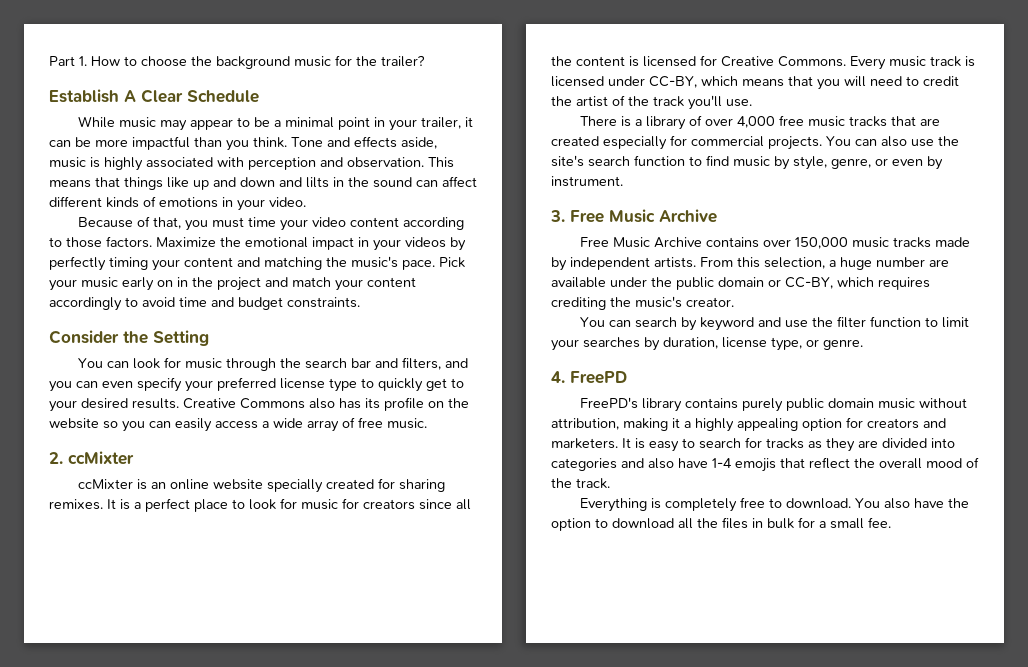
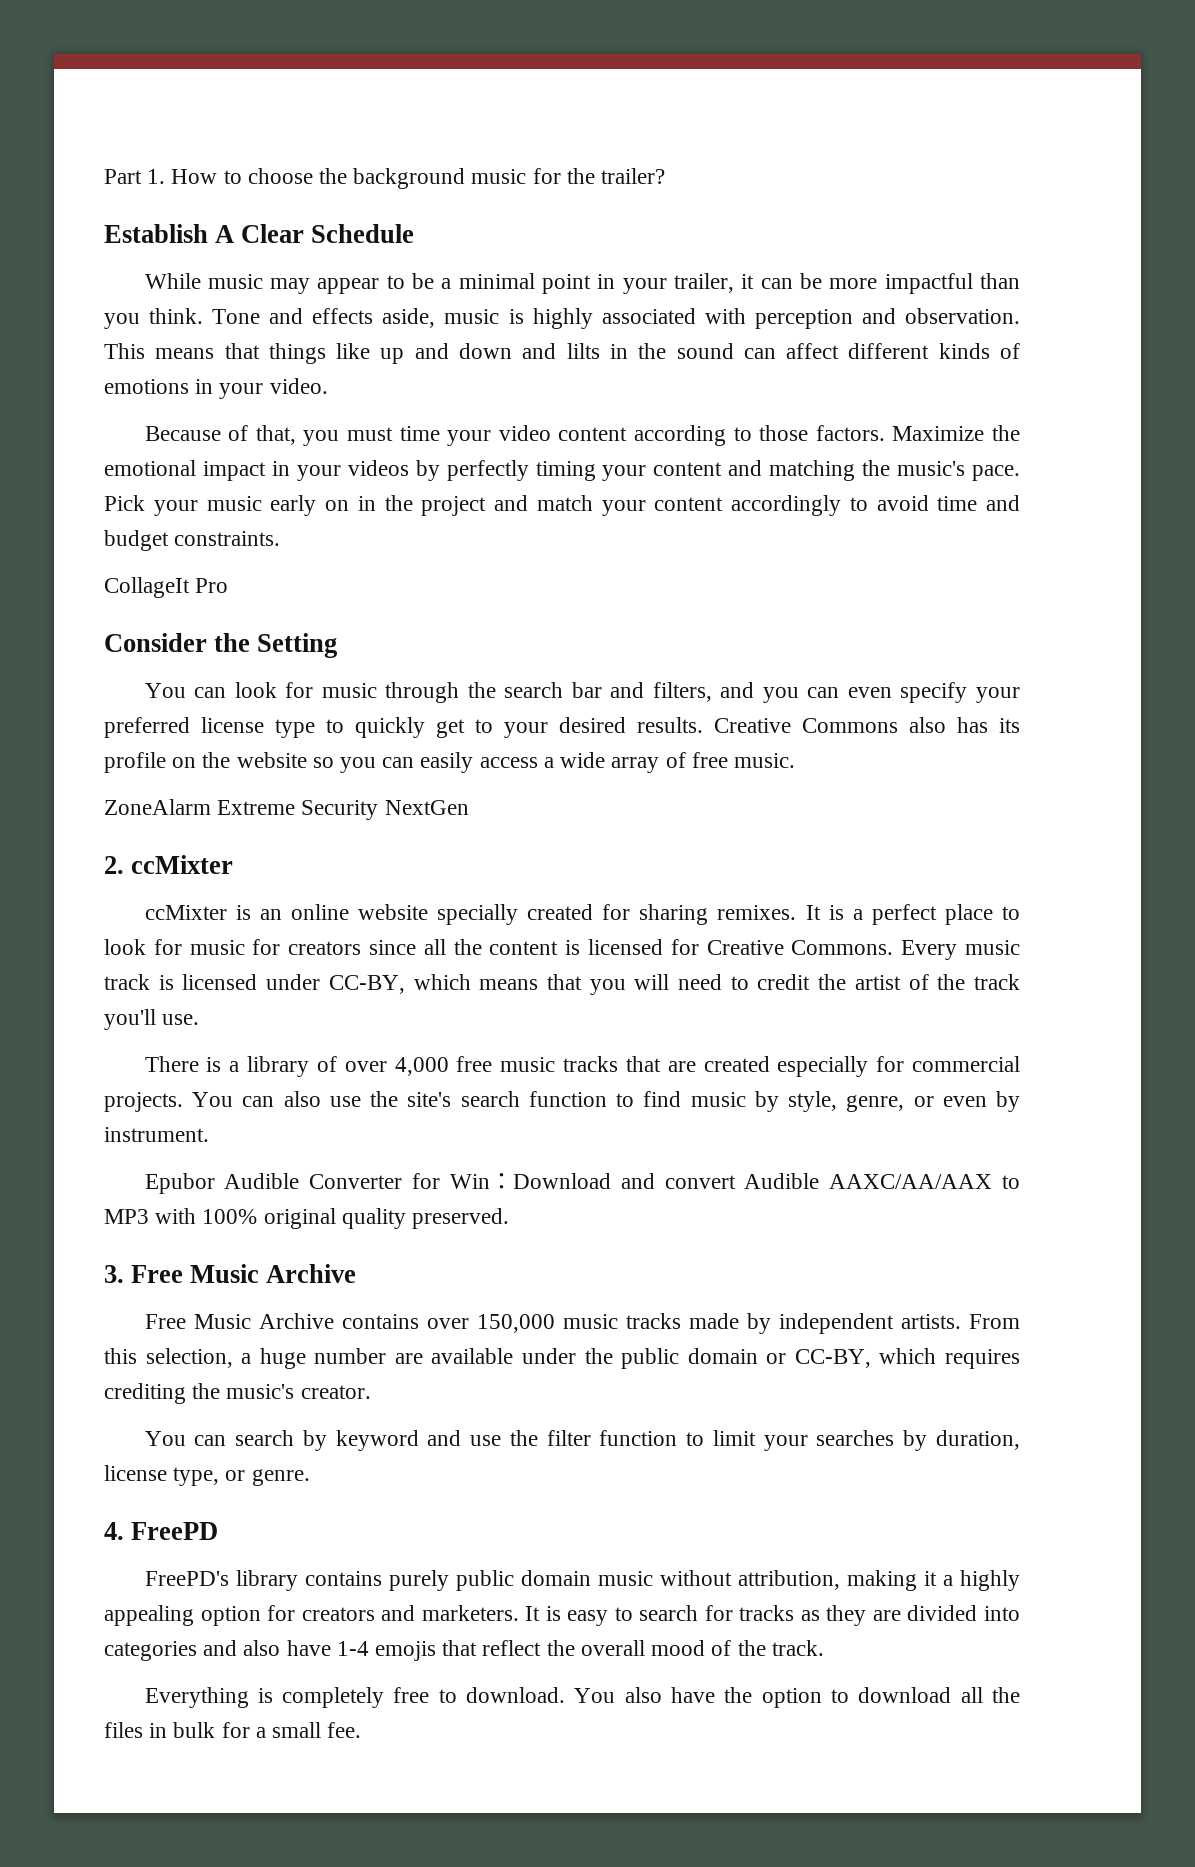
+ CollageIt Pro
+ ZoneAlarm Extreme Security NextGen
+ Epubor Audible Converter for Win：Download and convert Audible AAXC/AA/AAX to MP3 with 100% original quality preserved.

